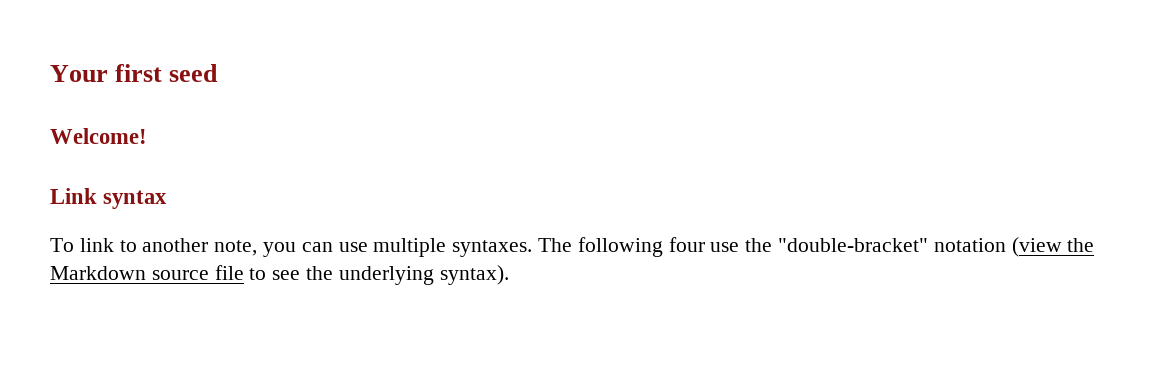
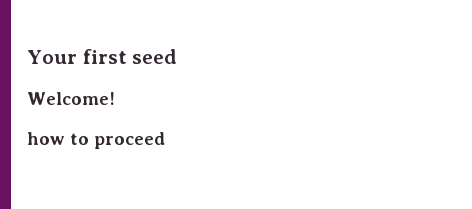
- Link syntax
- To link to another note, you can use multiple syntaxes. The following four use the "double-bracket" notation (view the Markdown source file to see the underlying syntax).
+ how to proceed

